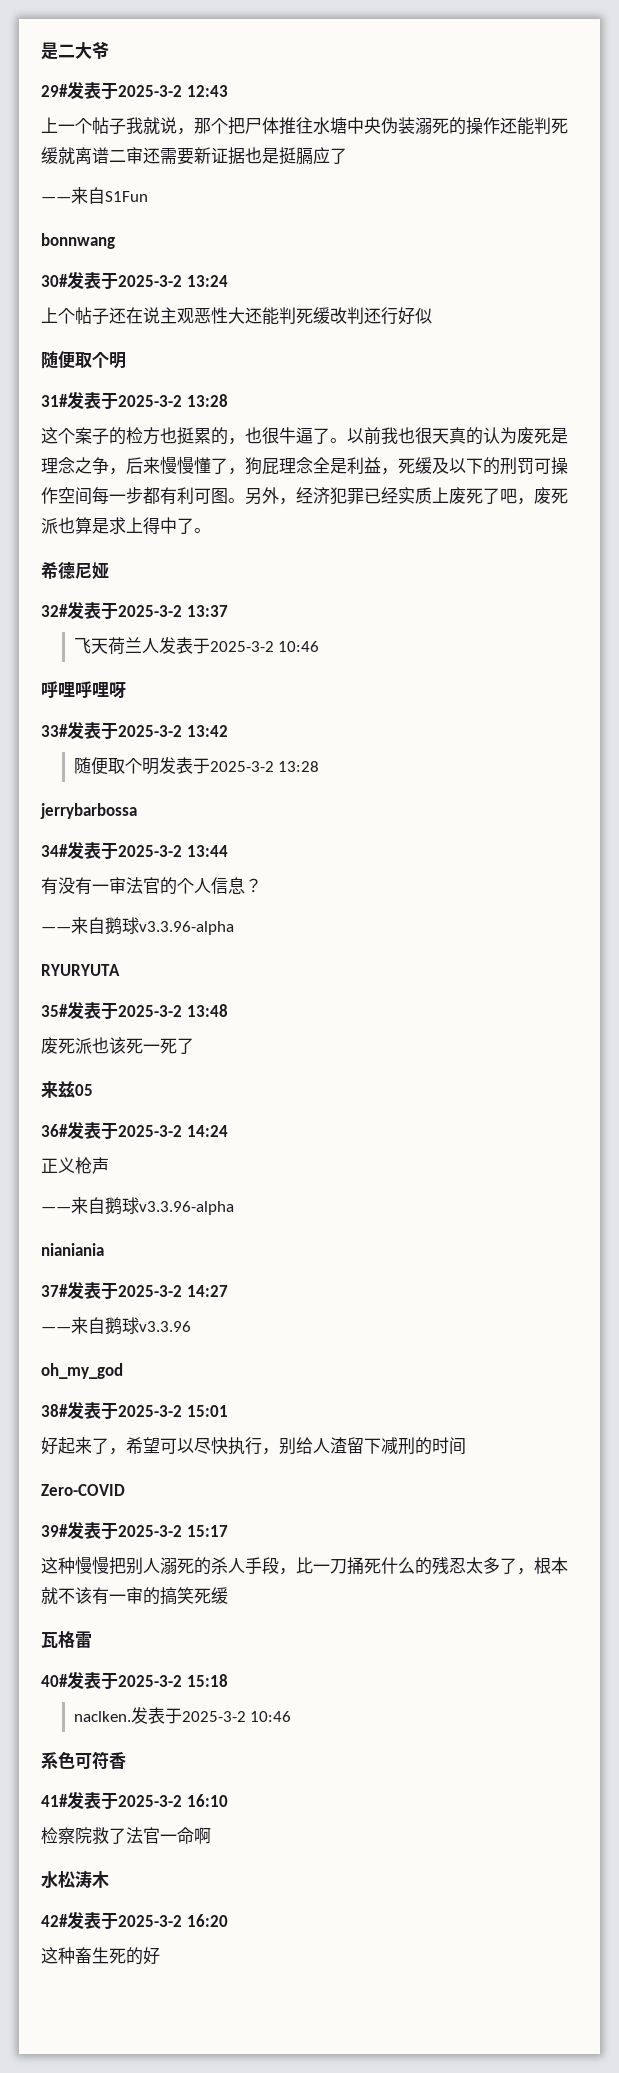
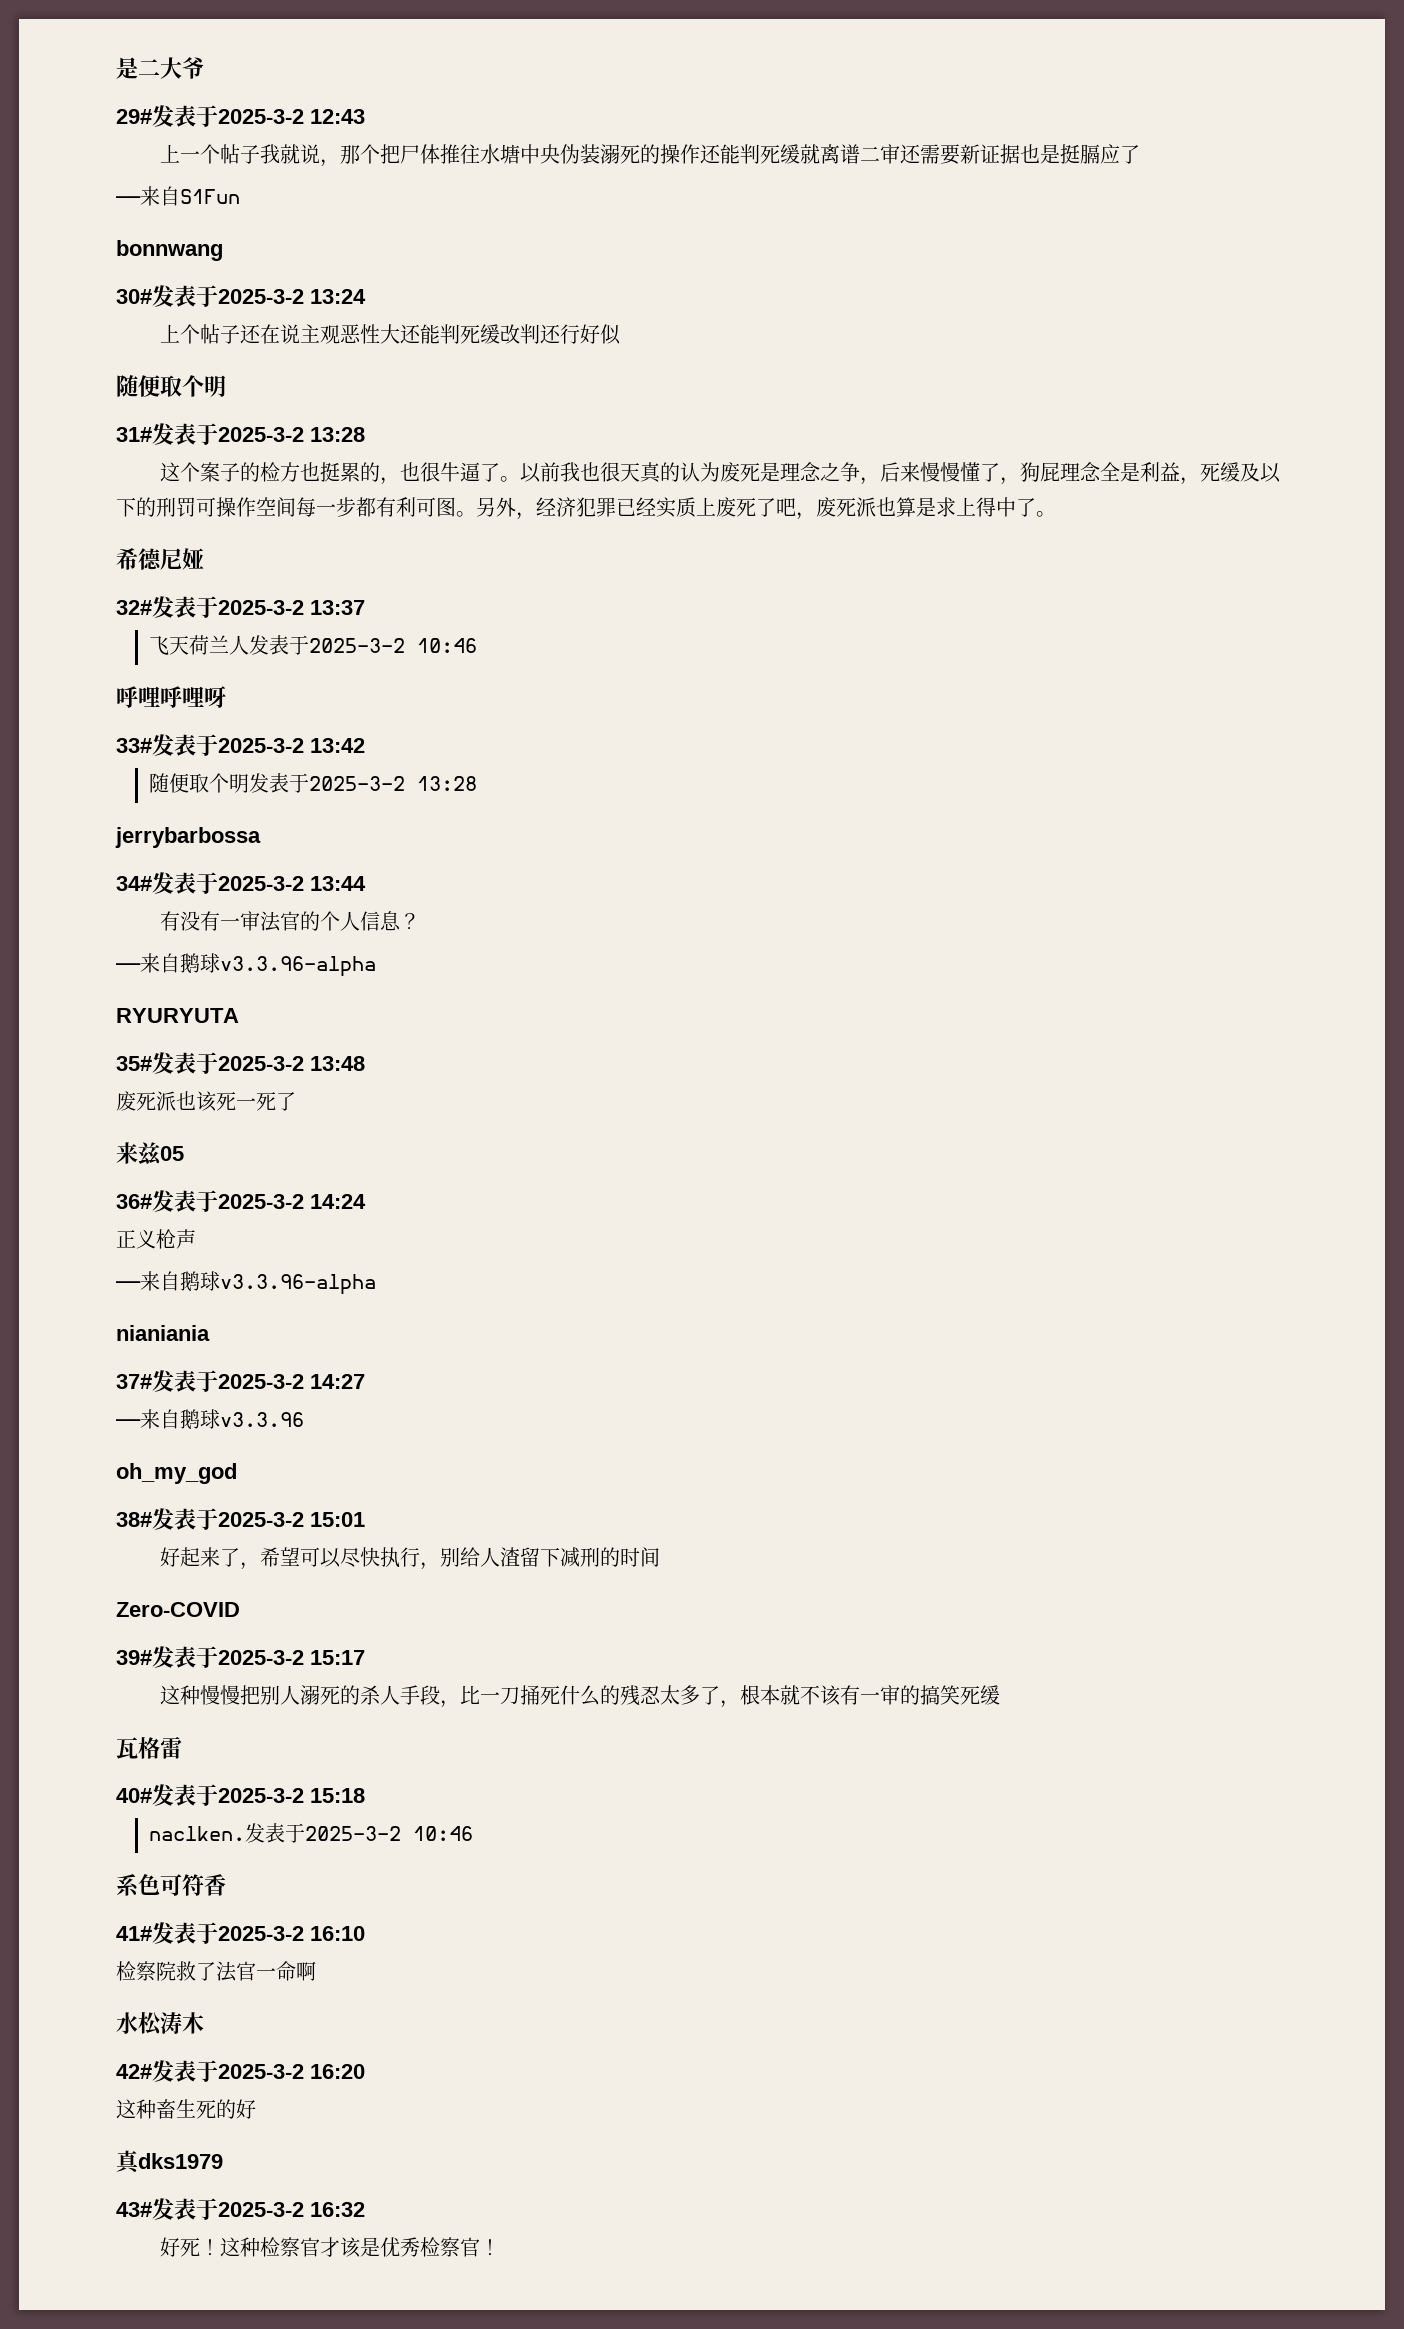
+ 真dks1979
+ 43#发表于2025-3-2 16:32
+ 好死！这种检察官才该是优秀检察官！

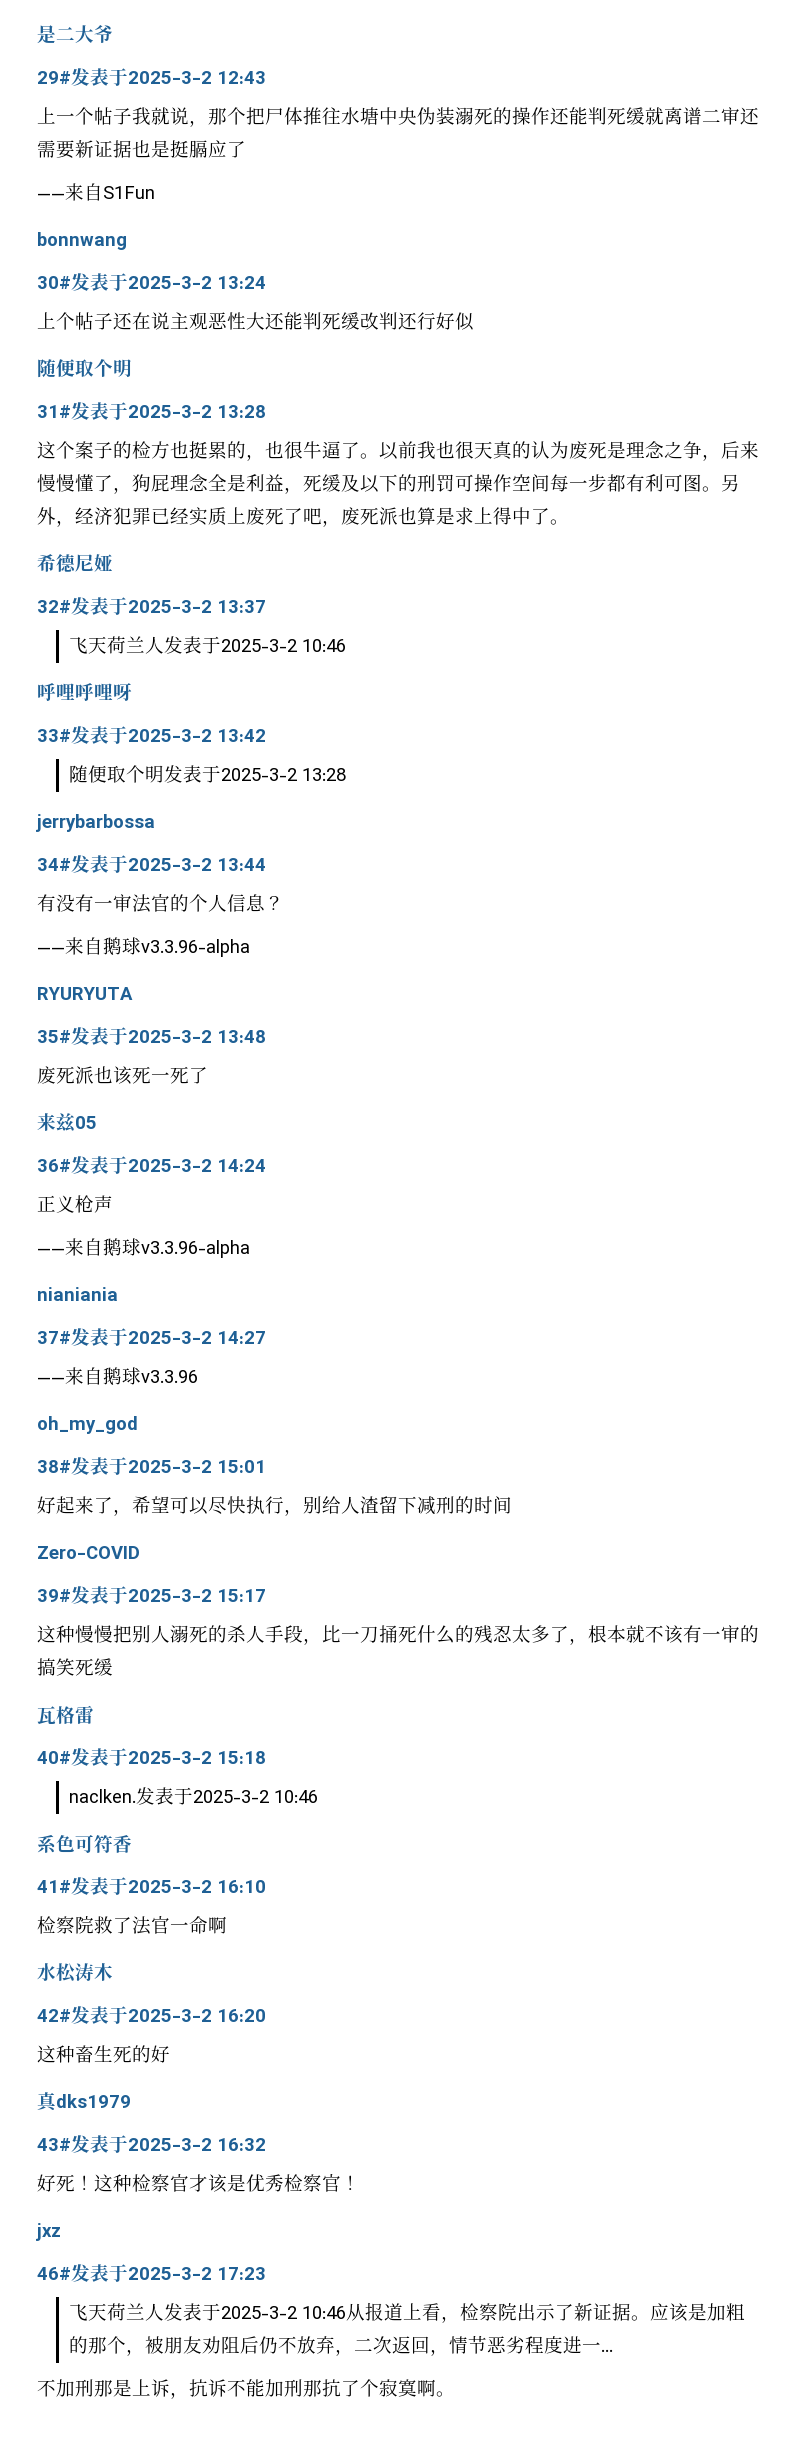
+ jxz
+ 46#发表于2025-3-2 17:23
+ 飞天荷兰人发表于2025-3-2 10:46从报道上看，检察院出示了新证据。应该是加粗的那个，被朋友劝阻后仍不放弃，二次返回，情节恶劣程度进一...
+ 不加刑那是上诉，抗诉不能加刑那抗了个寂寞啊。

